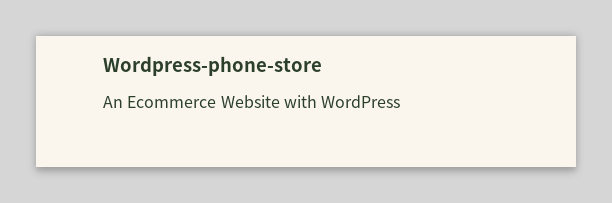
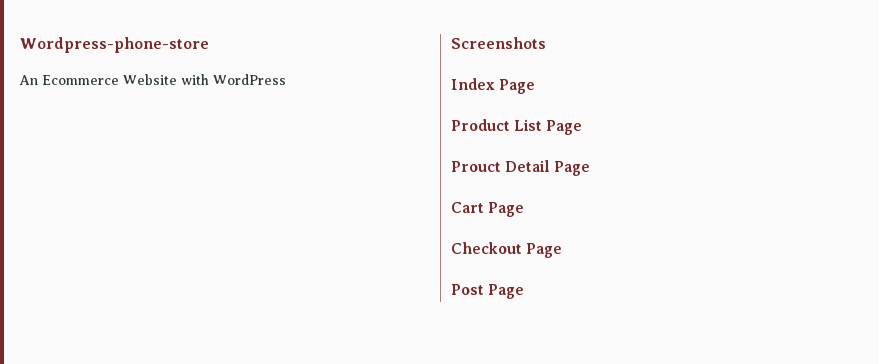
+ Screenshots
+ Index Page
+ Product List Page
+ Prouct Detail Page
+ Cart Page
+ Checkout Page
+ Post Page

